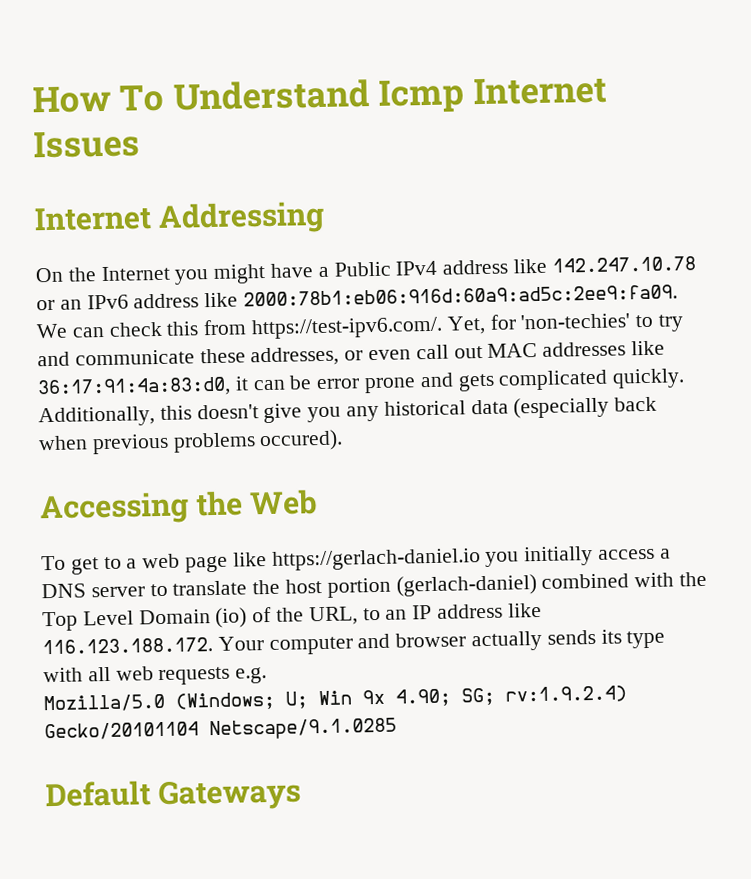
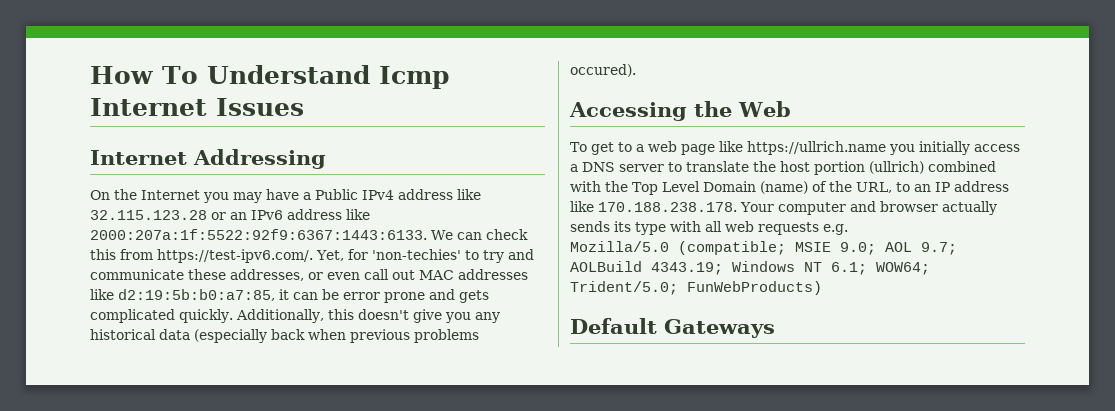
- On the Internet you might have a Public IPv4 address like 142.247.10.78 or an IPv6 address like 2000:78b1:eb06:916d:60a9:ad5c:2ee9:fa09.
+ On the Internet you may have a Public IPv4 address like 32.115.123.28 or an IPv6 address like 2000:207a:1f:5522:92f9:6367:1443:6133.
- We can check this from https://test-ipv6.com/. Yet, for 'non-techies' to try and communicate these addresses, or even call out MAC addresses like 36:17:91:4a:83:d0, it can be error prone and gets complicated quickly.
+ We can check this from https://test-ipv6.com/. Yet, for 'non-techies' to try and communicate these addresses, or even call out MAC addresses like d2:19:5b:b0:a7:85, it can be error prone and gets complicated quickly.
- To get to a web page like https://gerlach-daniel.io you initially access a DNS server to translate the host portion (gerlach-daniel) combined with the Top Level Domain (io) of the URL, to an IP address like 116.123.188.172. Your computer and browser actually sends its type with all web requests e.g.
+ To get to a web page like https://ullrich.name you initially access a DNS server to translate the host portion (ullrich) combined with the Top Level Domain (name) of the URL, to an IP address like 170.188.238.178. Your computer and browser actually sends its type with all web requests e.g.
- Mozilla/5.0 (Windows; U; Win 9x 4.90; SG; rv:1.9.2.4) Gecko/20101104 Netscape/9.1.0285
+ Mozilla/5.0 (compatible; MSIE 9.0; AOL 9.7; AOLBuild 4343.19; Windows NT 6.1; WOW64; Trident/5.0; FunWebProducts)

